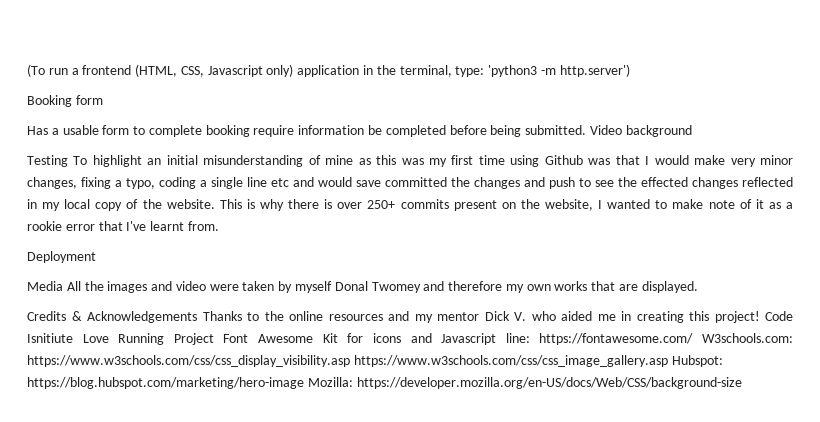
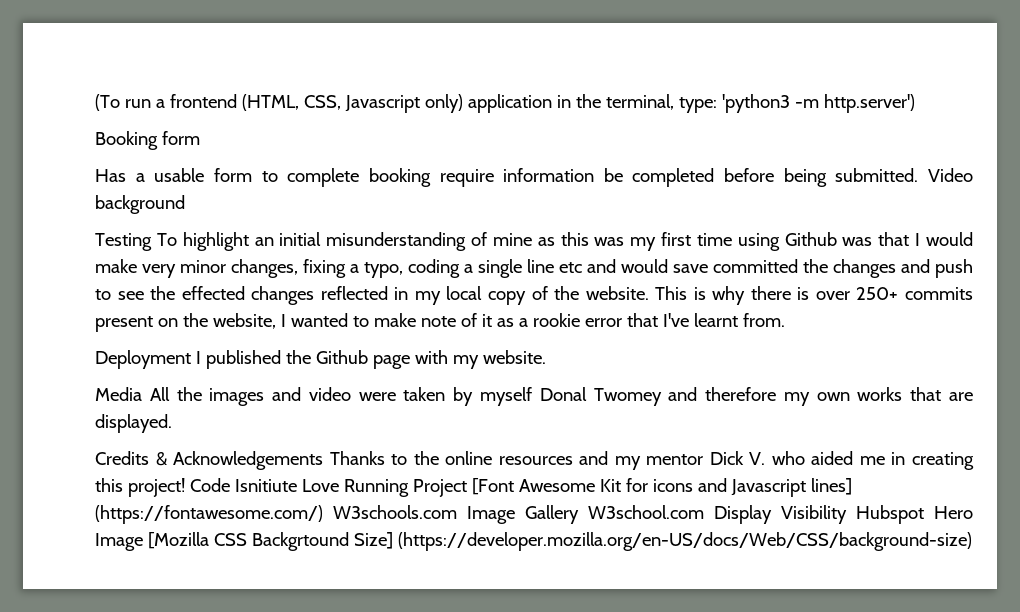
- Deployment
+ Deployment I published the Github page with my website.
- Code Isnitiute Love Running Project Font Awesome Kit for icons and Javascript line: https://fontawesome.com/ W3schools.com: https://www.w3schools.com/css/css_display_visibility.asp https://www.w3schools.com/css/css_image_gallery.asp Hubspot: https://blog.hubspot.com/marketing/hero-image Mozilla: https://developer.mozilla.org/en-US/docs/Web/CSS/background-size
+ Code Isnitiute Love Running Project [Font Awesome Kit for icons and Javascript lines] (https://fontawesome.com/) W3schools.com Image Gallery W3school.com Display Visibility Hubspot Hero Image [Mozilla CSS Backgrtound Size] (https://developer.mozilla.org/en-US/docs/Web/CSS/background-size)

